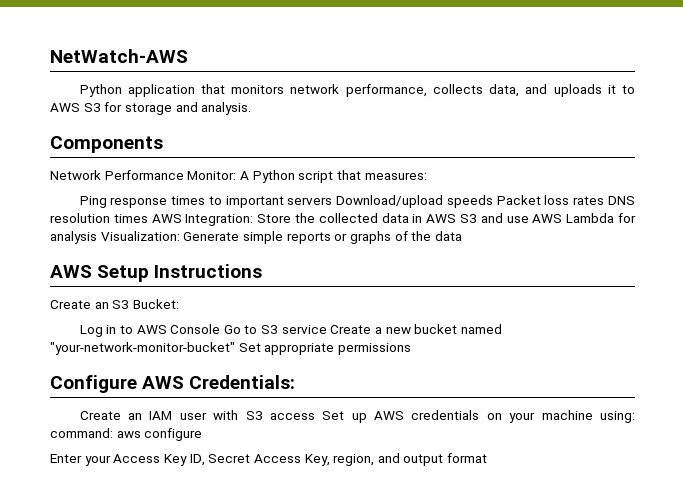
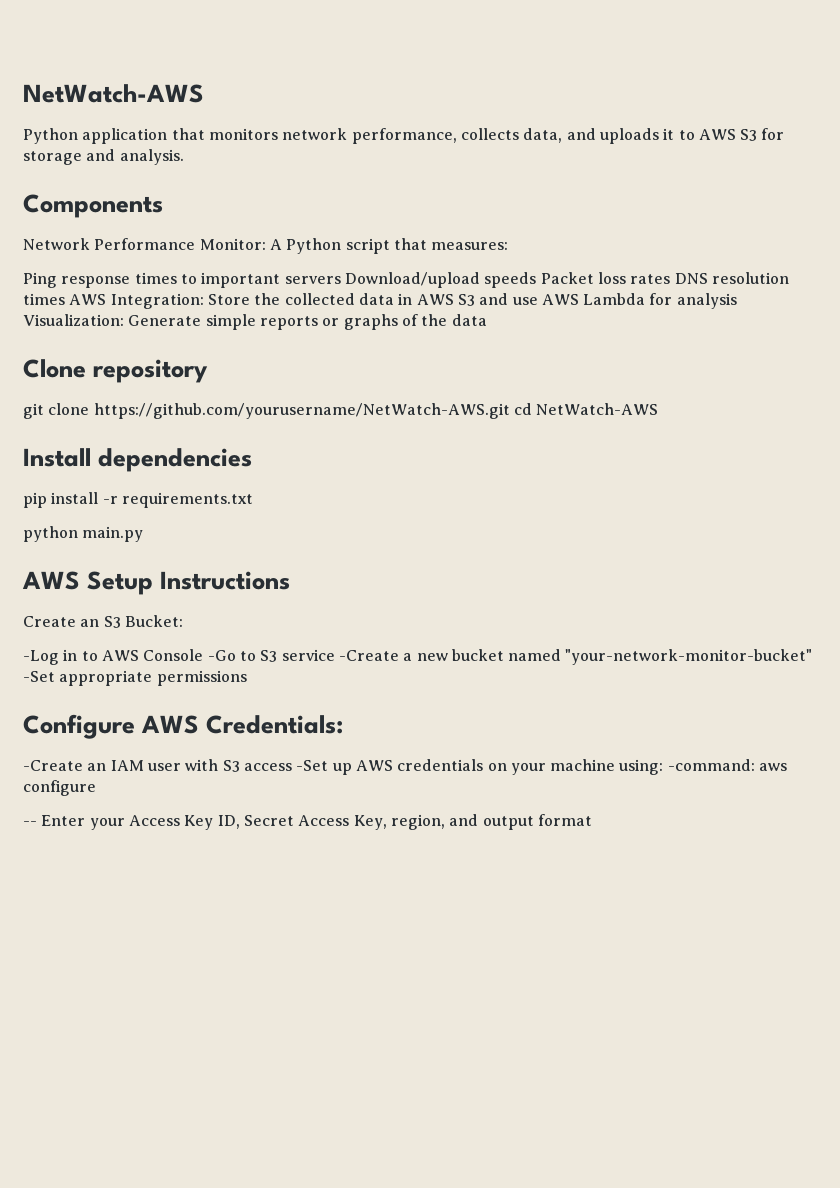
+ Clone repository
+ git clone https://github.com/yourusername/NetWatch-AWS.git cd NetWatch-AWS
+ Install dependencies
+ pip install -r requirements.txt
+ python main.py
- Log in to AWS Console Go to S3 service Create a new bucket named "your-network-monitor-bucket" Set appropriate permissions
+ -Log in to AWS Console -Go to S3 service -Create a new bucket named "your-network-monitor-bucket" -Set appropriate permissions
- Create an IAM user with S3 access Set up AWS credentials on your machine using: command: aws configure
+ -Create an IAM user with S3 access -Set up AWS credentials on your machine using: -command: aws configure
- Enter your Access Key ID, Secret Access Key, region, and output format
+ -- Enter your Access Key ID, Secret Access Key, region, and output format

